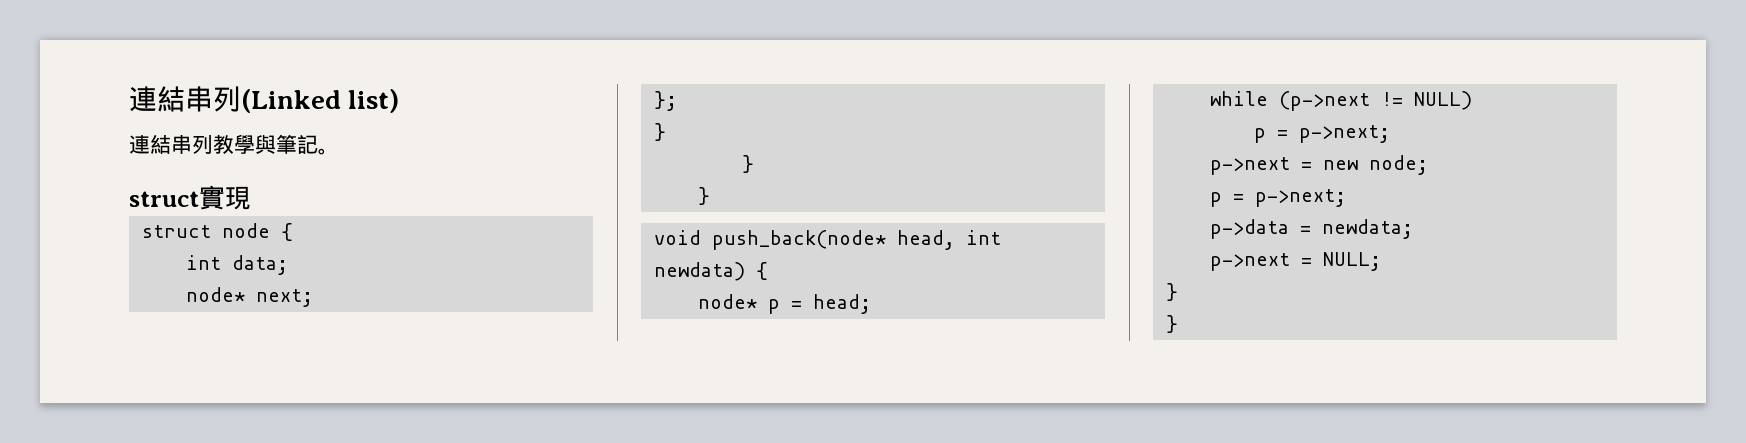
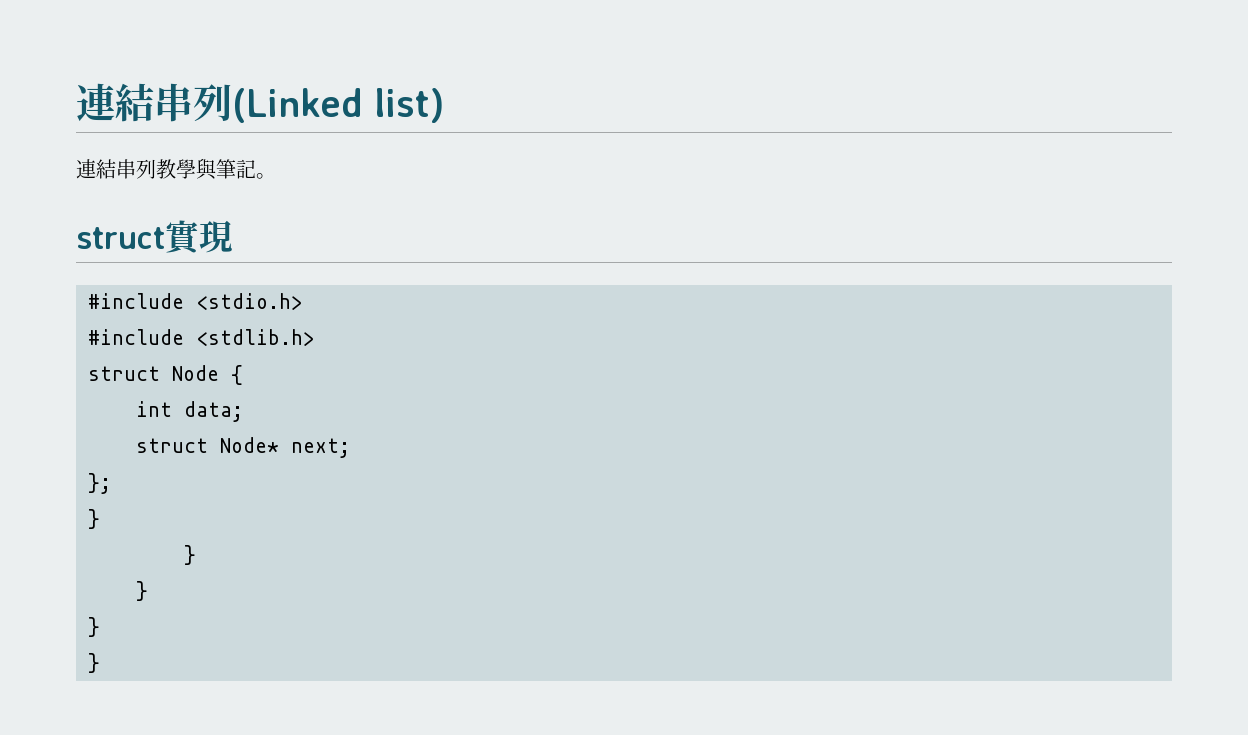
- struct node {
+ #include <stdio.h>
+ #include <stdlib.h>
+ struct Node {
- node* next;
+ struct Node* next;
- void push_back(node* head, int newdata) {
- node* p = head;
- while (p->next != NULL)
- p = p->next;
- p->next = new node;
- p = p->next;
- p->data = newdata;
- p->next = NULL;

